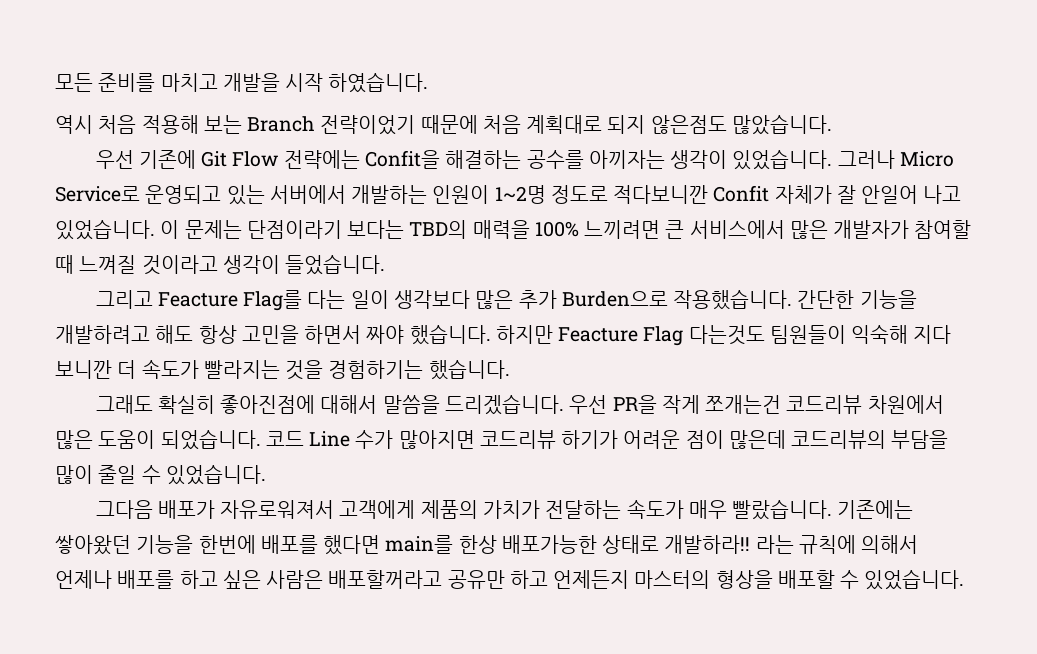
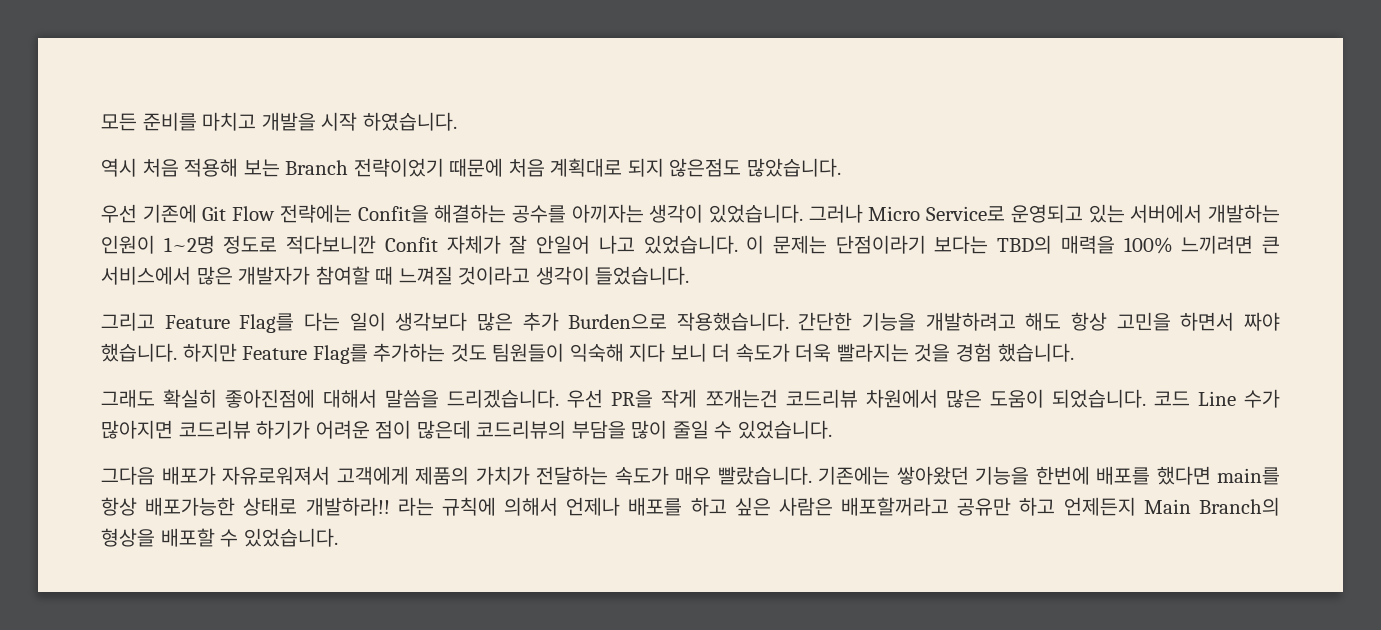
- 그리고 Feacture Flag를 다는 일이 생각보다 많은 추가 Burden으로 작용했습니다.
+ 그리고 Feature Flag를 다는 일이 생각보다 많은 추가 Burden으로 작용했습니다.
- 하지만 Feacture Flag 다는것도 팀원들이 익숙해 지다 보니깐 더 속도가 빨라지는 것을 경험하기는 했습니다.
+ 하지만 Feature Flag를 추가하는 것도 팀원들이 익숙해 지다 보니 더 속도가 더욱 빨라지는 것을 경험 했습니다.
- 기존에는 쌓아왔던 기능을 한번에 배포를 했다면 main를 한상 배포가능한 상태로 개발하라!!
+ 기존에는 쌓아왔던 기능을 한번에 배포를 했다면 main를 항상 배포가능한 상태로 개발하라!!
- 라는 규칙에 의해서 언제나 배포를 하고 싶은 사람은 배포할꺼라고 공유만 하고 언제든지 마스터의 형상을 배포할 수 있었습니다.
+ 라는 규칙에 의해서 언제나 배포를 하고 싶은 사람은 배포할꺼라고 공유만 하고 언제든지 Main Branch의 형상을 배포할 수 있었습니다.

